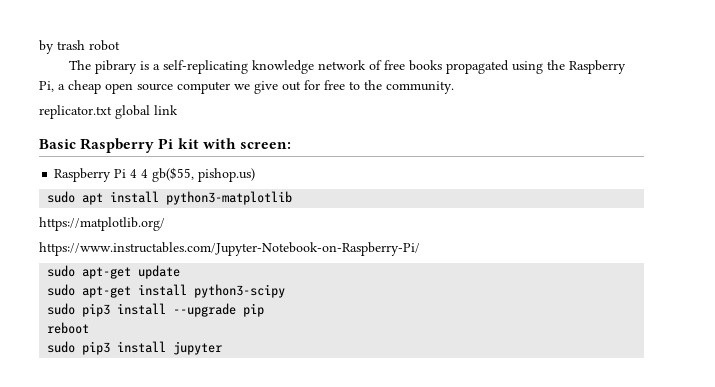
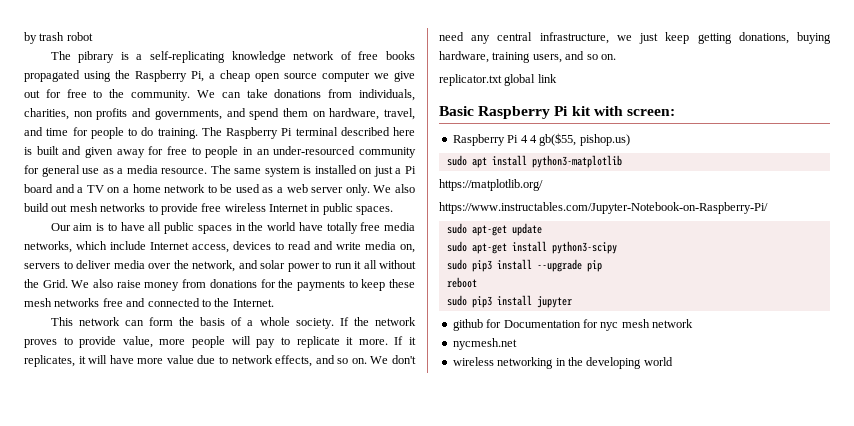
+ We can take donations from individuals, charities, non profits and governments, and spend them on hardware, travel, and time for people to do training. The Raspberry Pi terminal described here is built and given away for free to people in an under-resourced community for general use as a media resource. The same system is installed on just a Pi board and a TV on a home network to be used as a web server only. We also build out mesh networks to provide free wireless Internet in public spaces.
+ Our aim is to have all public spaces in the world have totally free media networks, which include Internet access, devices to read and write media on, servers to deliver media over the network, and solar power to run it all without the Grid. We also raise money from donations for the payments to keep these mesh networks free and connected to the Internet.
+ This network can form the basis of a whole society. If the network proves to provide value, more people will pay to replicate it more. If it replicates, it will have more value due to network effects, and so on. We don't need any central infrastructure, we just keep getting donations, buying hardware, training users, and so on.
+ github for Documentation for nyc mesh network
+ nycmesh.net
+ wireless networking in the developing world

